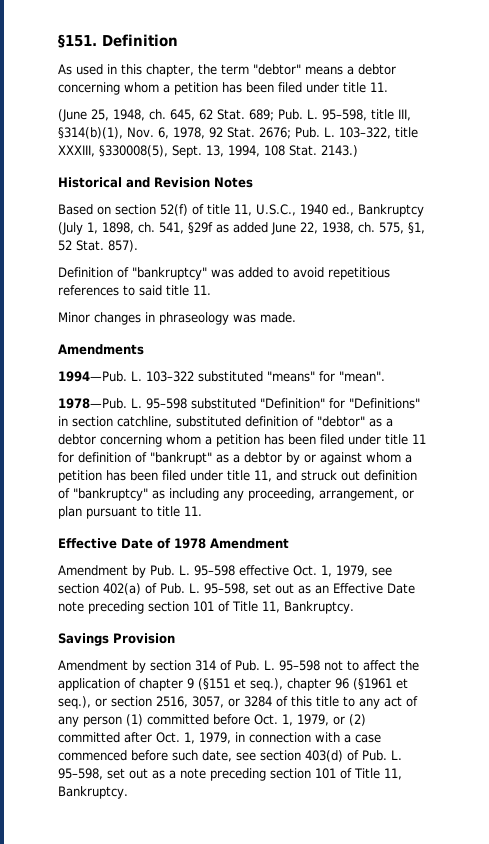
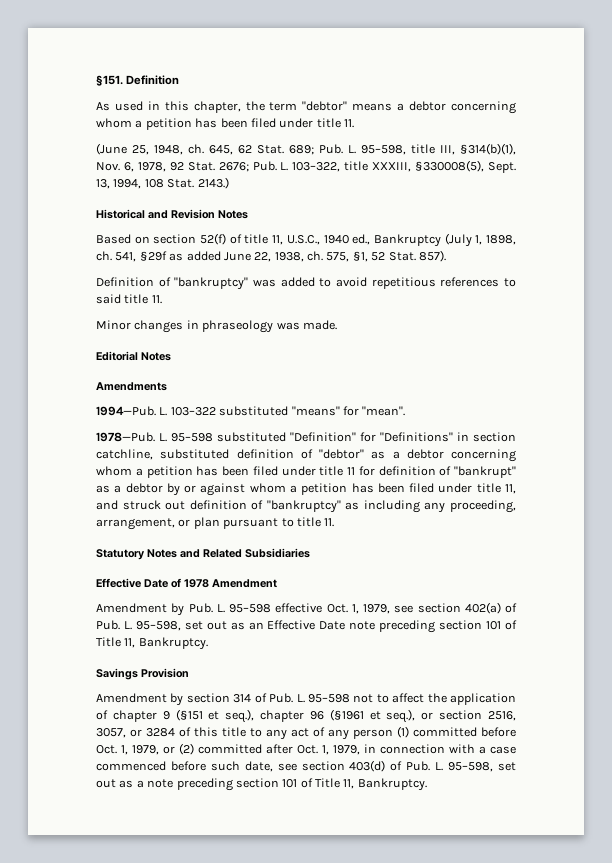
+ Editorial Notes
+ Statutory Notes and Related Subsidiaries

